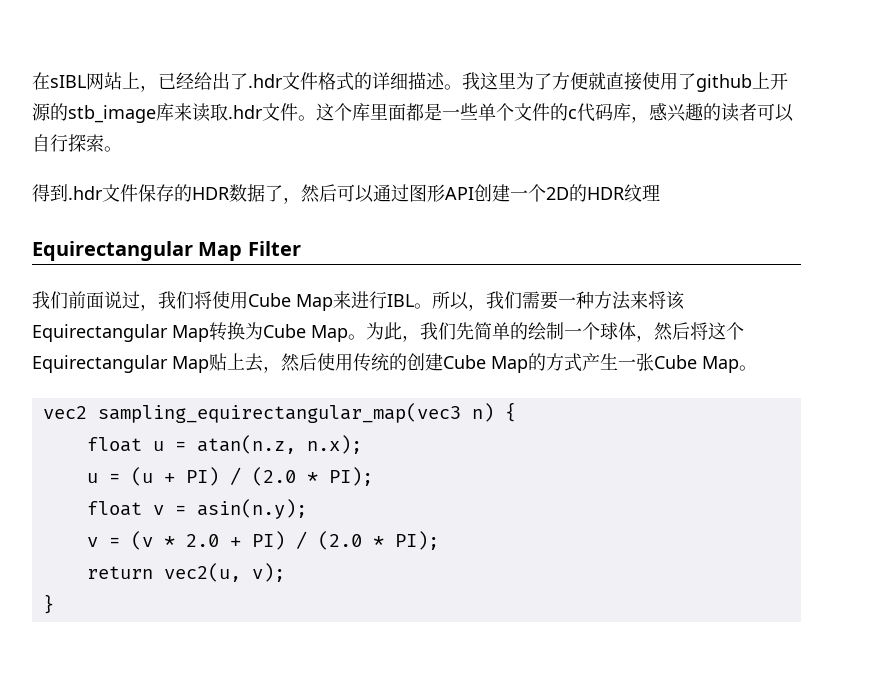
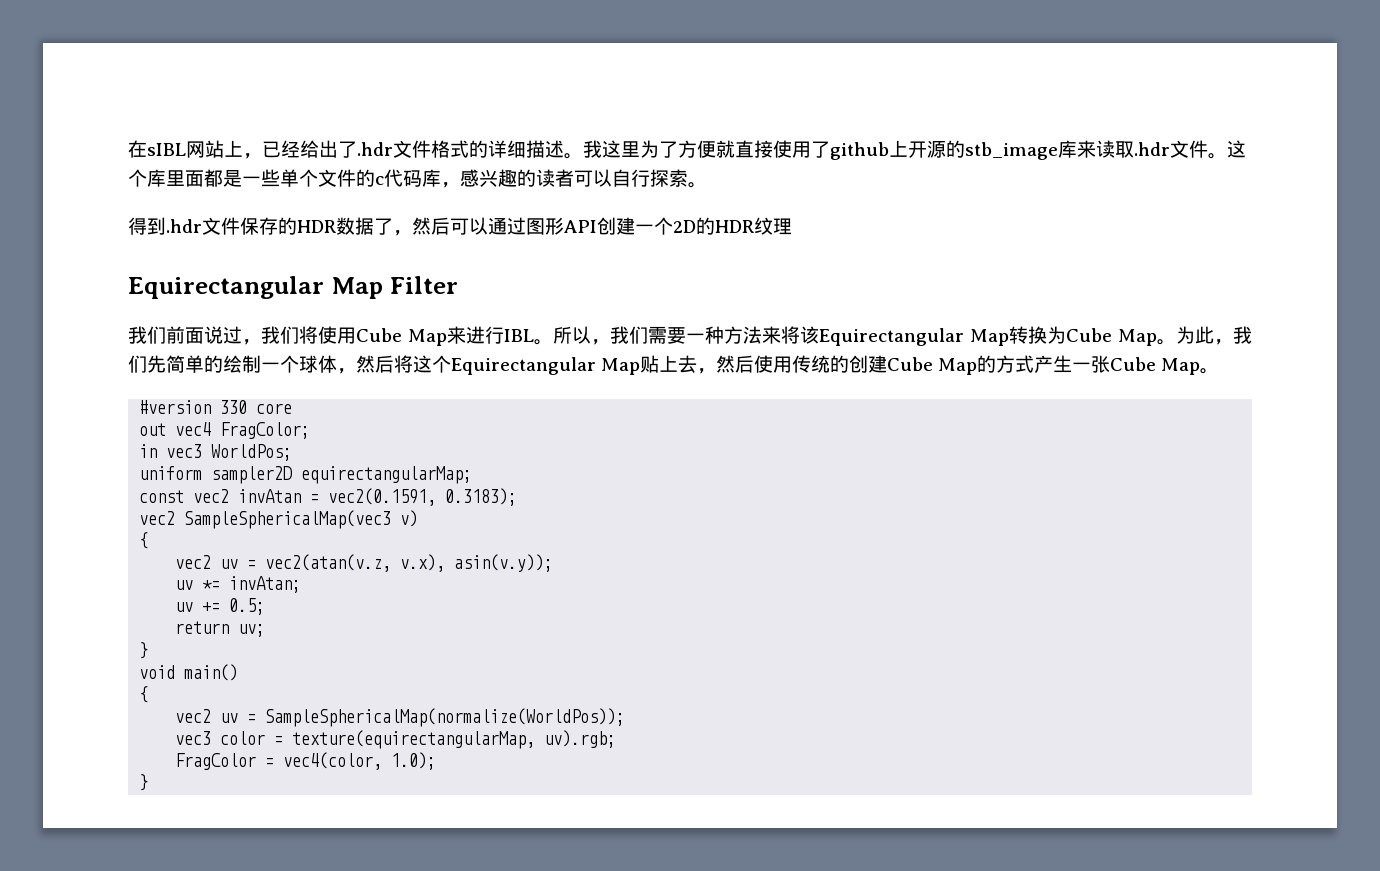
- vec2 sampling_equirectangular_map(vec3 n) {
- float u = atan(n.z, n.x);
- u = (u + PI) / (2.0 * PI);
- float v = asin(n.y);
- v = (v * 2.0 + PI) / (2.0 * PI);
+ #version 330 core
+ out vec4 FragColor;
+ in vec3 WorldPos;
+ uniform sampler2D equirectangularMap;
+ const vec2 invAtan = vec2(0.1591, 0.3183);
+ vec2 SampleSphericalMap(vec3 v)
+ {
+ vec2 uv = vec2(atan(v.z, v.x), asin(v.y));
+ uv *= invAtan;
+ uv += 0.5;
- return vec2(u, v);
+ return uv;
+ }
+ void main()
+ {
+ vec2 uv = SampleSphericalMap(normalize(WorldPos));
+ vec3 color = texture(equirectangularMap, uv).rgb;
+ FragColor = vec4(color, 1.0);

